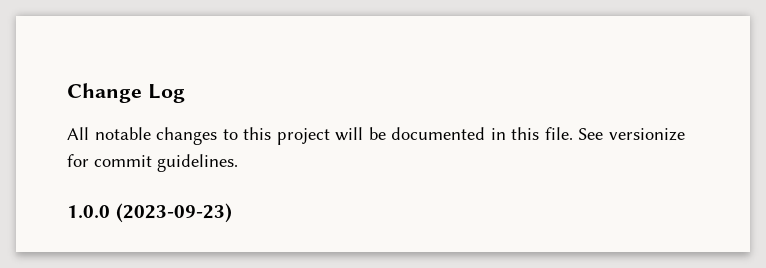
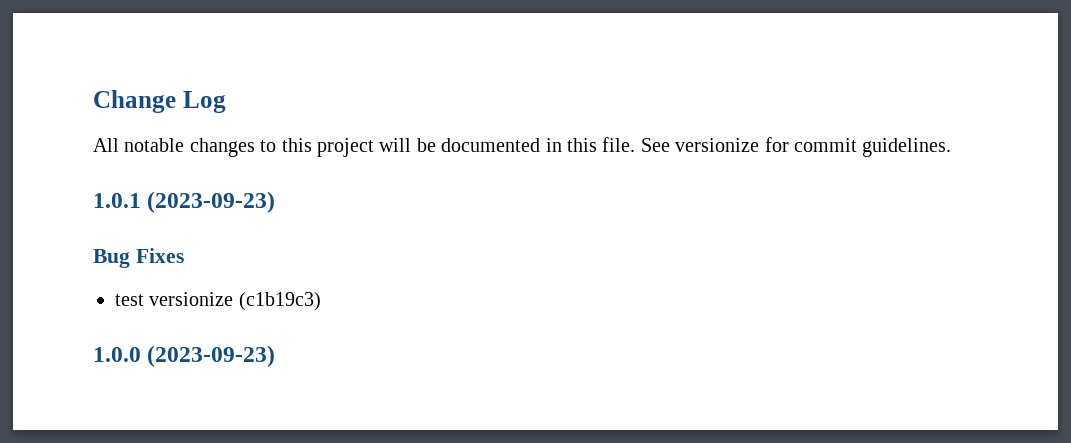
+ 1.0.1 (2023-09-23)
+ Bug Fixes
+ test versionize (c1b19c3)

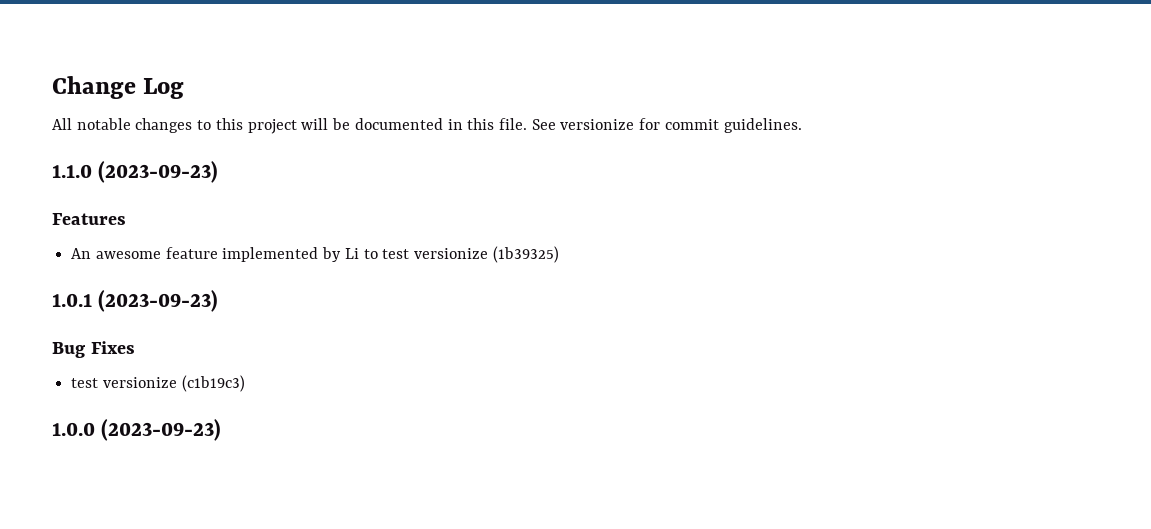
+ 1.1.0 (2023-09-23)
+ Features
+ An awesome feature implemented by Li to test versionize (1b39325)

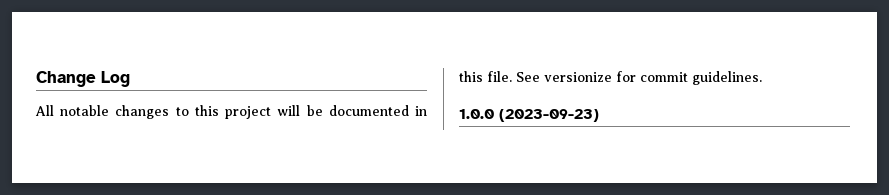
- 1.1.0 (2023-09-23)
- Features
- An awesome feature implemented by Li to test versionize (1b39325)
- 1.0.1 (2023-09-23)
- Bug Fixes
- test versionize (c1b19c3)

